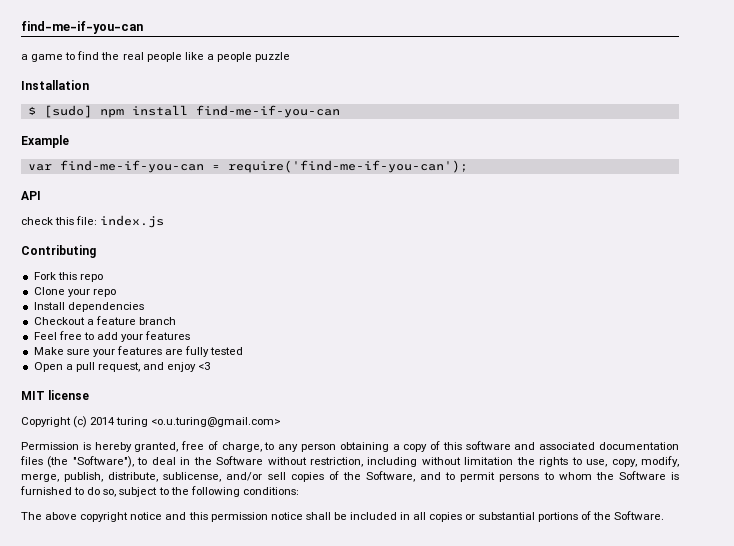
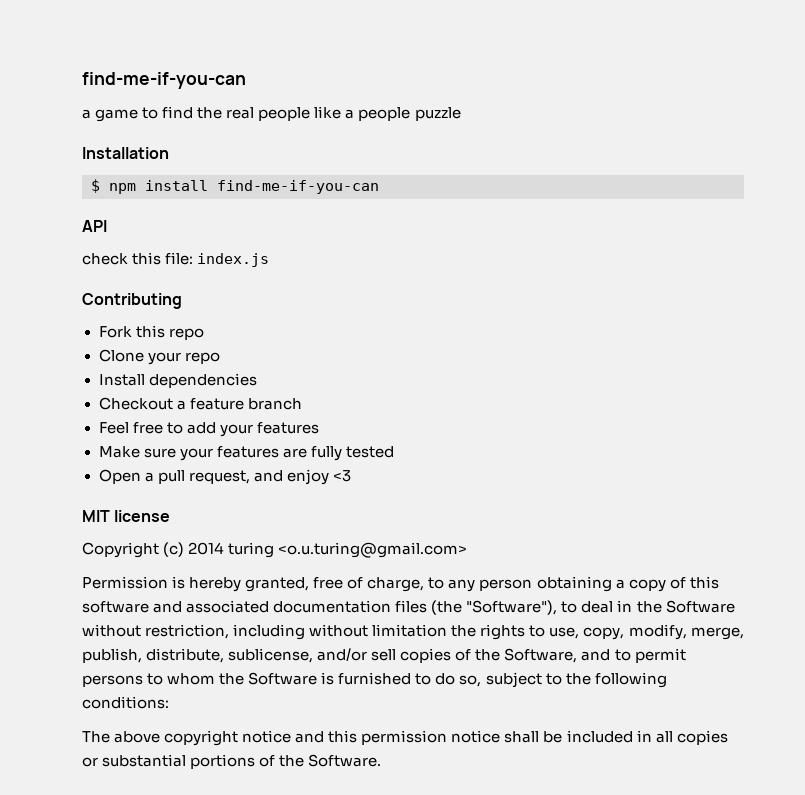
- $ [sudo] npm install find-me-if-you-can
+ $ npm install find-me-if-you-can
- Example
- var find-me-if-you-can = require('find-me-if-you-can');

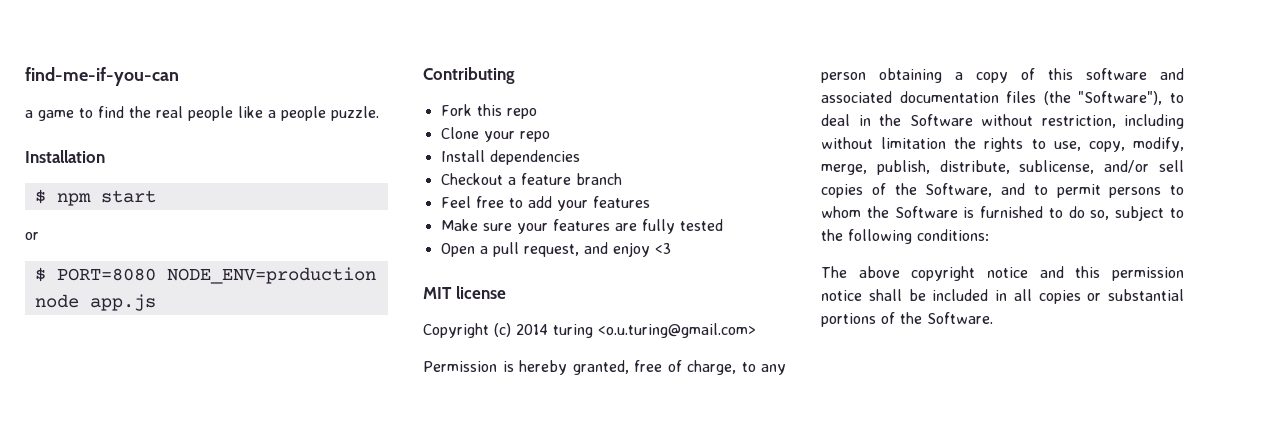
- a game to find the real people like a people puzzle
+ a game to find the real people like a people puzzle.
- $ npm install find-me-if-you-can
- API
- check this file: index.js
+ $ npm start
+ or
+ $ PORT=8080 NODE_ENV=production node app.js

